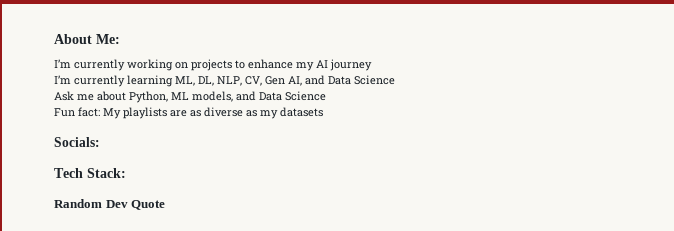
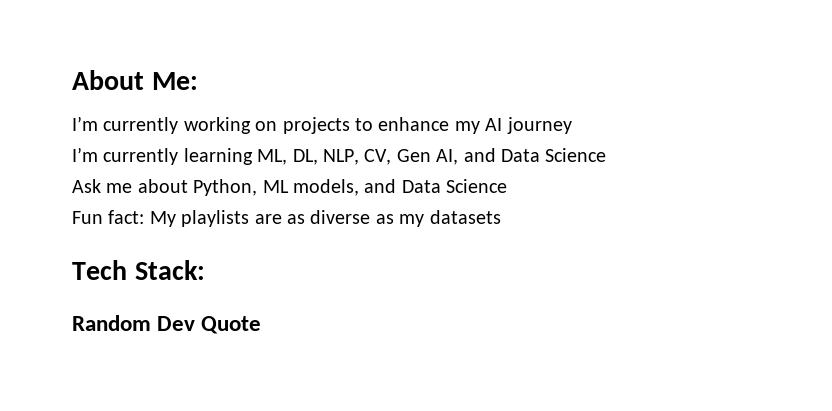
- Socials:

